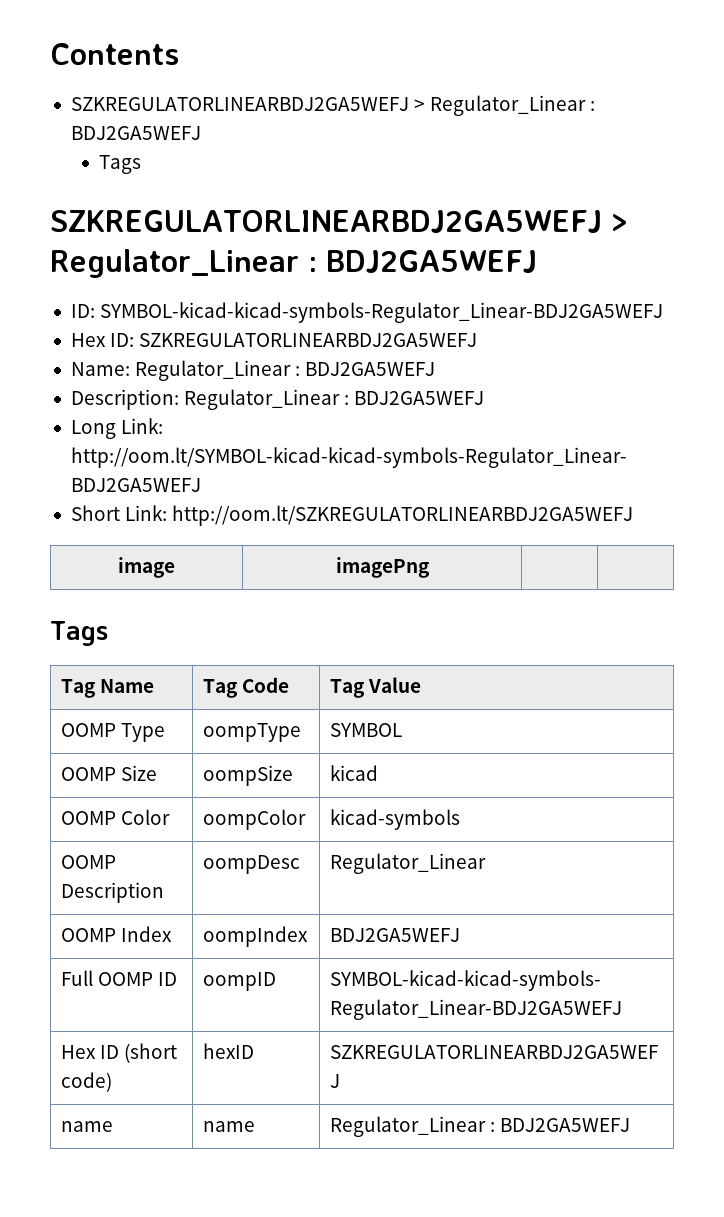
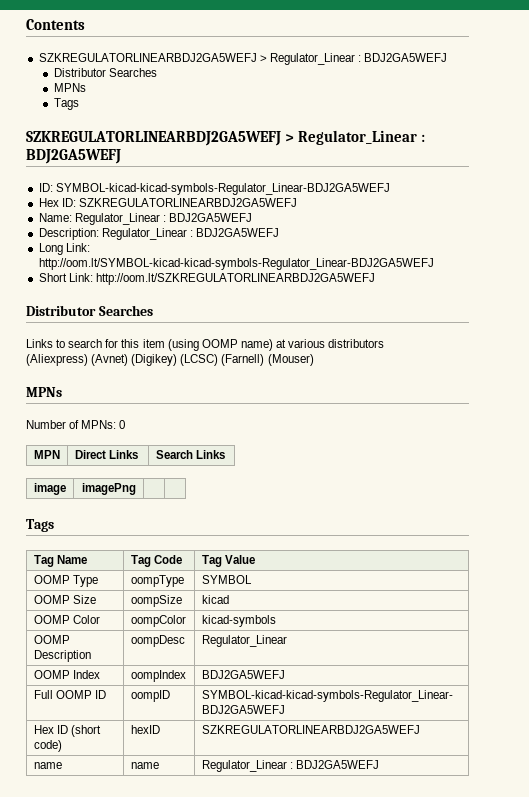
  Contents
  SZKREGULATORLINEARBDJ2GA5WEFJ > Regulator_Linear : BDJ2GA5WEFJ
+ Distributor Searches
+ MPNs
  Short Link: http://oom.lt/SZKREGULATORLINEARBDJ2GA5WEFJ
+ Distributor Searches
+ Links to search for this item (using OOMP name) at various distributors
+ (Aliexpress) (Avnet) (Digikey) (LCSC) (Farnell) (Mouser)
+ MPNs
+ Number of MPNs: 0
+ MPN | Direct Links | Search Links

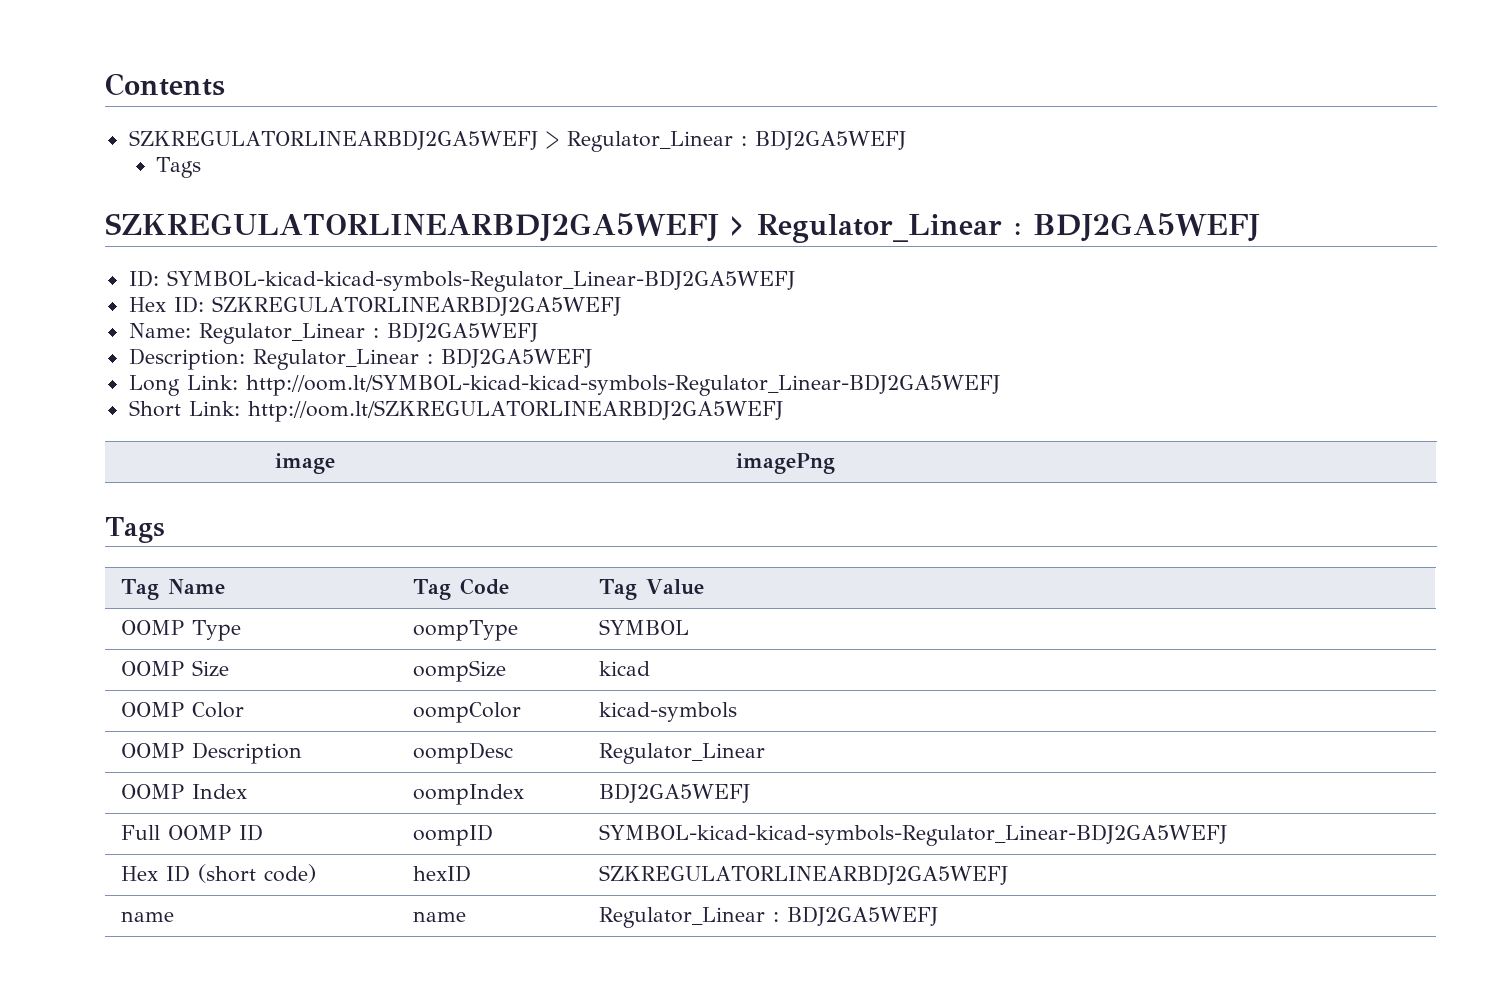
  Contents
  SZKREGULATORLINEARBDJ2GA5WEFJ > Regulator_Linear : BDJ2GA5WEFJ
- Distributor Searches
- MPNs
  Short Link: http://oom.lt/SZKREGULATORLINEARBDJ2GA5WEFJ
- Distributor Searches
- Links to search for this item (using OOMP name) at various distributors
- (Aliexpress) (Avnet) (Digikey) (LCSC) (Farnell) (Mouser)
- MPNs
- Number of MPNs: 0
- MPN | Direct Links | Search Links

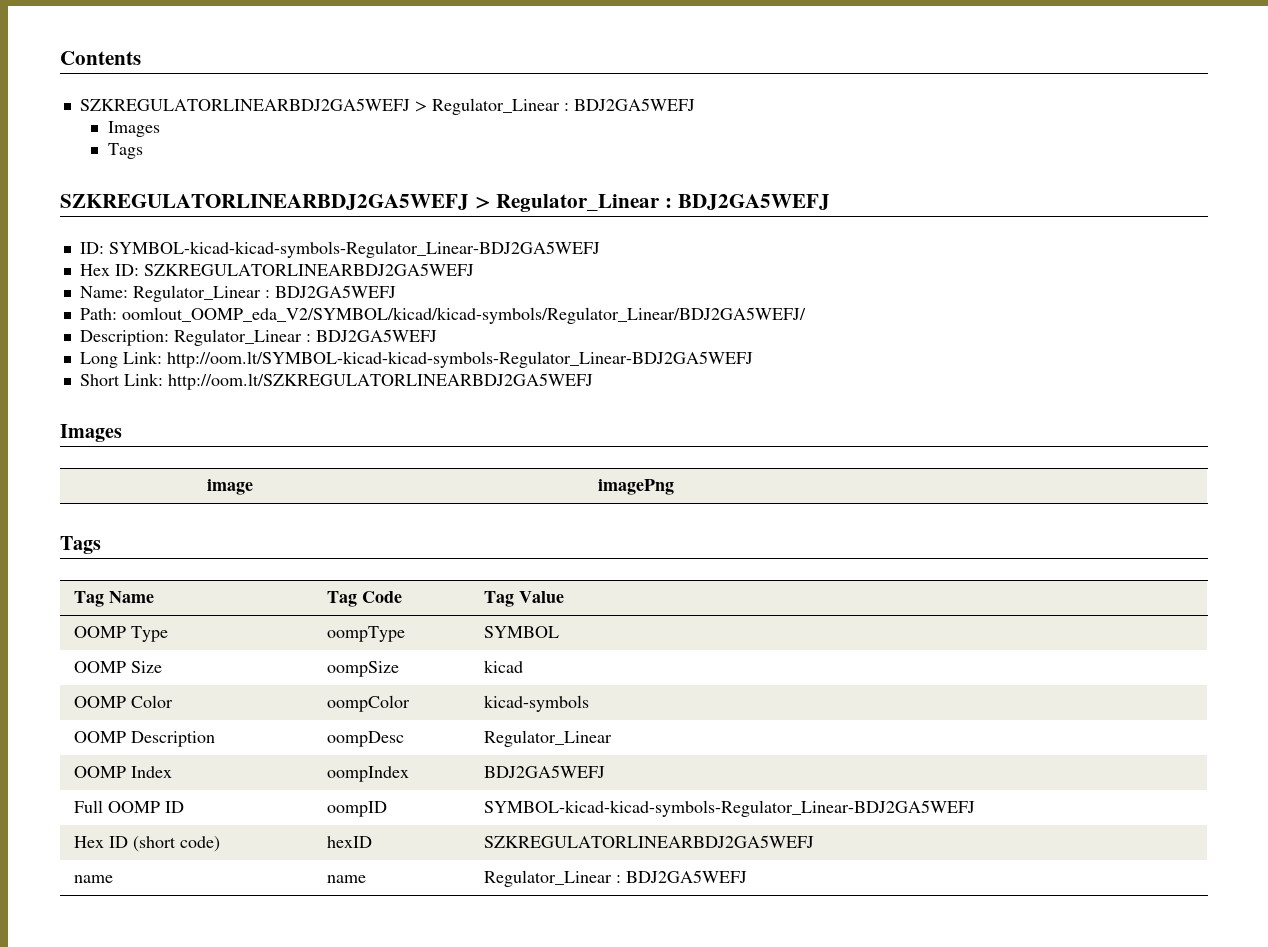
  Contents
  SZKREGULATORLINEARBDJ2GA5WEFJ > Regulator_Linear : BDJ2GA5WEFJ
+ Images
+ Path: oomlout_OOMP_eda_V2/SYMBOL/kicad/kicad-symbols/Regulator_Linear/BDJ2GA5WEFJ/
  Short Link: http://oom.lt/SZKREGULATORLINEARBDJ2GA5WEFJ
+ Images

